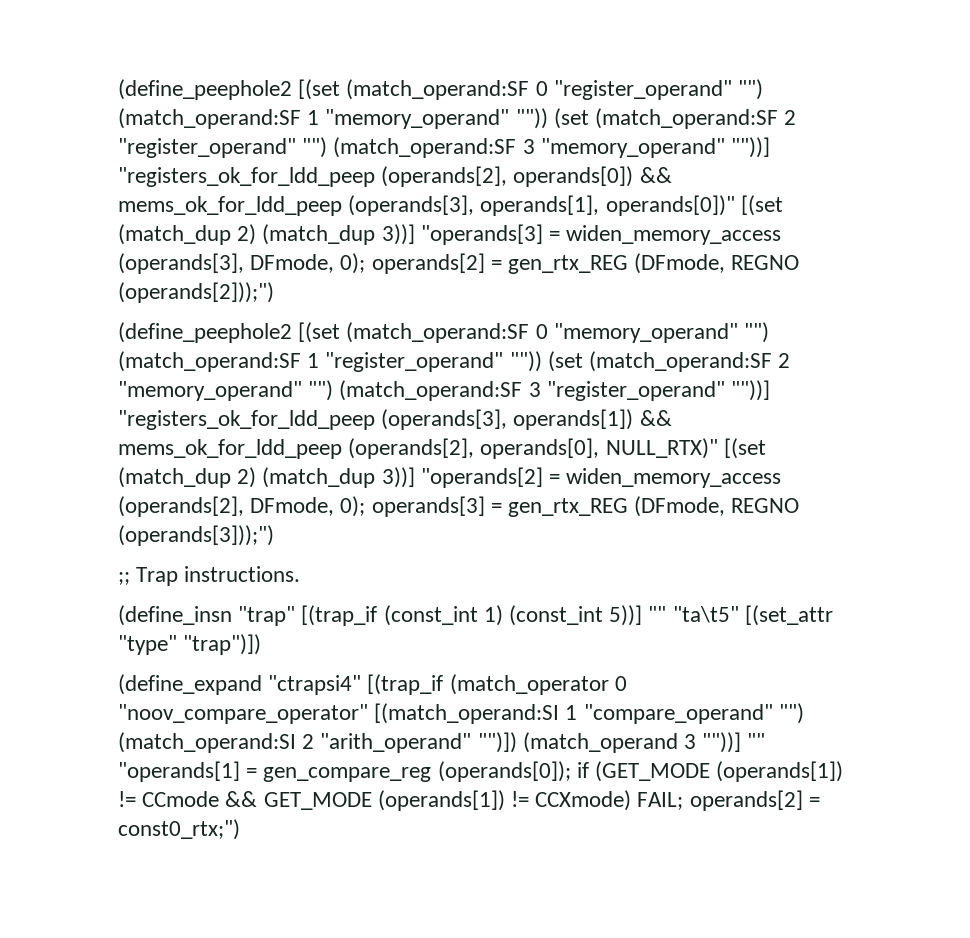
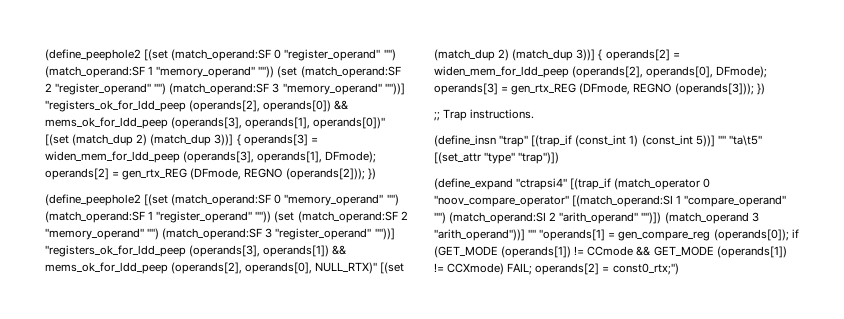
- (define_peephole2 [(set (match_operand:SF 0 "register_operand" "") (match_operand:SF 1 "memory_operand" "")) (set (match_operand:SF 2 "register_operand" "") (match_operand:SF 3 "memory_operand" ""))] "registers_ok_for_ldd_peep (operands[2], operands[0]) && mems_ok_for_ldd_peep (operands[3], operands[1], operands[0])" [(set (match_dup 2) (match_dup 3))] "operands[3] = widen_memory_access (operands[3], DFmode, 0); operands[2] = gen_rtx_REG (DFmode, REGNO (operands[2]));")
+ (define_peephole2 [(set (match_operand:SF 0 "register_operand" "") (match_operand:SF 1 "memory_operand" "")) (set (match_operand:SF 2 "register_operand" "") (match_operand:SF 3 "memory_operand" ""))] "registers_ok_for_ldd_peep (operands[2], operands[0]) && mems_ok_for_ldd_peep (operands[3], operands[1], operands[0])" [(set (match_dup 2) (match_dup 3))] { operands[3] = widen_mem_for_ldd_peep (operands[3], operands[1], DFmode); operands[2] = gen_rtx_REG (DFmode, REGNO (operands[2])); })
- (define_peephole2 [(set (match_operand:SF 0 "memory_operand" "") (match_operand:SF 1 "register_operand" "")) (set (match_operand:SF 2 "memory_operand" "") (match_operand:SF 3 "register_operand" ""))] "registers_ok_for_ldd_peep (operands[3], operands[1]) && mems_ok_for_ldd_peep (operands[2], operands[0], NULL_RTX)" [(set (match_dup 2) (match_dup 3))] "operands[2] = widen_memory_access (operands[2], DFmode, 0); operands[3] = gen_rtx_REG (DFmode, REGNO (operands[3]));")
+ (define_peephole2 [(set (match_operand:SF 0 "memory_operand" "") (match_operand:SF 1 "register_operand" "")) (set (match_operand:SF 2 "memory_operand" "") (match_operand:SF 3 "register_operand" ""))] "registers_ok_for_ldd_peep (operands[3], operands[1]) && mems_ok_for_ldd_peep (operands[2], operands[0], NULL_RTX)" [(set (match_dup 2) (match_dup 3))] { operands[2] = widen_mem_for_ldd_peep (operands[2], operands[0], DFmode); operands[3] = gen_rtx_REG (DFmode, REGNO (operands[3])); })
- (define_expand "ctrapsi4" [(trap_if (match_operator 0 "noov_compare_operator" [(match_operand:SI 1 "compare_operand" "") (match_operand:SI 2 "arith_operand" "")]) (match_operand 3 ""))] "" "operands[1] = gen_compare_reg (operands[0]); if (GET_MODE (operands[1]) != CCmode && GET_MODE (operands[1]) != CCXmode) FAIL; operands[2] = const0_rtx;")
+ (define_expand "ctrapsi4" [(trap_if (match_operator 0 "noov_compare_operator" [(match_operand:SI 1 "compare_operand" "") (match_operand:SI 2 "arith_operand" "")]) (match_operand 3 "arith_operand"))] "" "operands[1] = gen_compare_reg (operands[0]); if (GET_MODE (operands[1]) != CCmode && GET_MODE (operands[1]) != CCXmode) FAIL; operands[2] = const0_rtx;")

